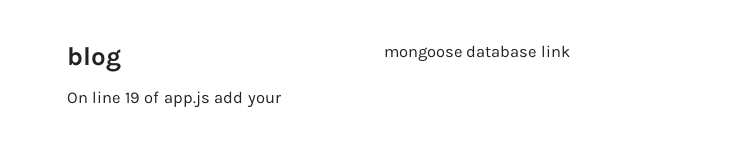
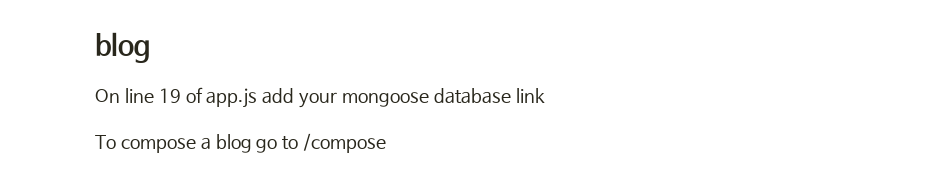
+ To compose a blog go to /compose

